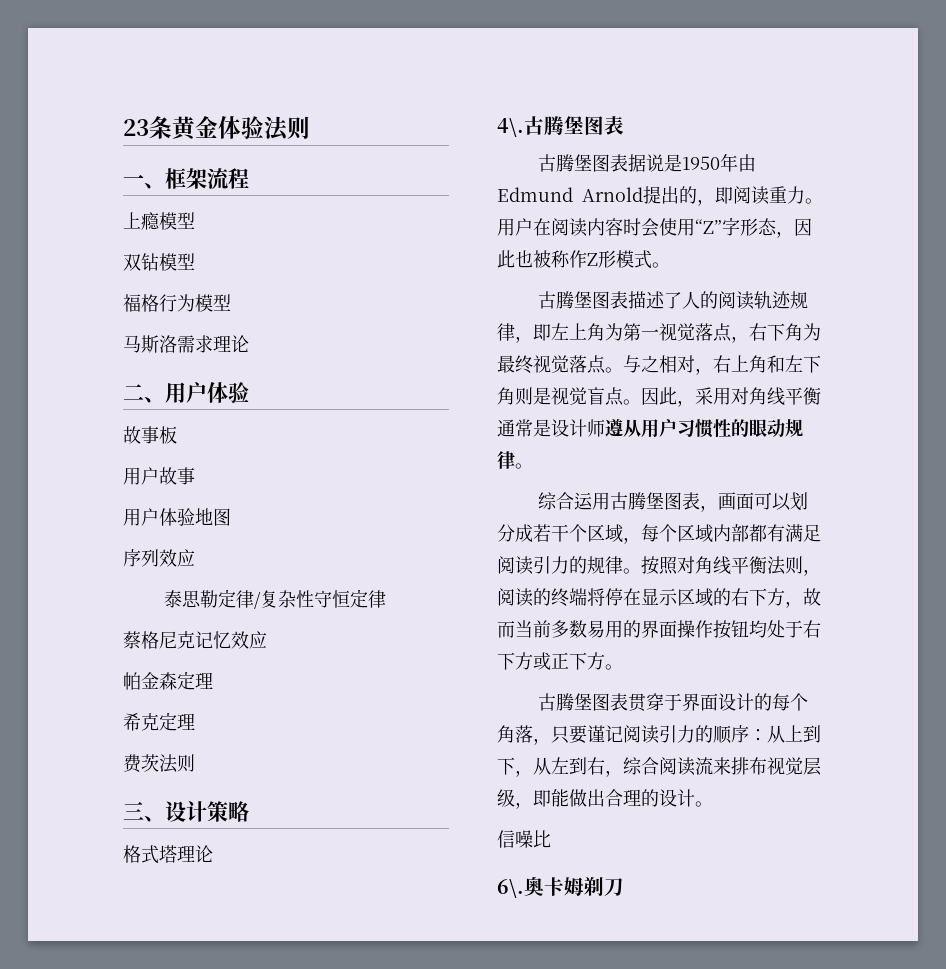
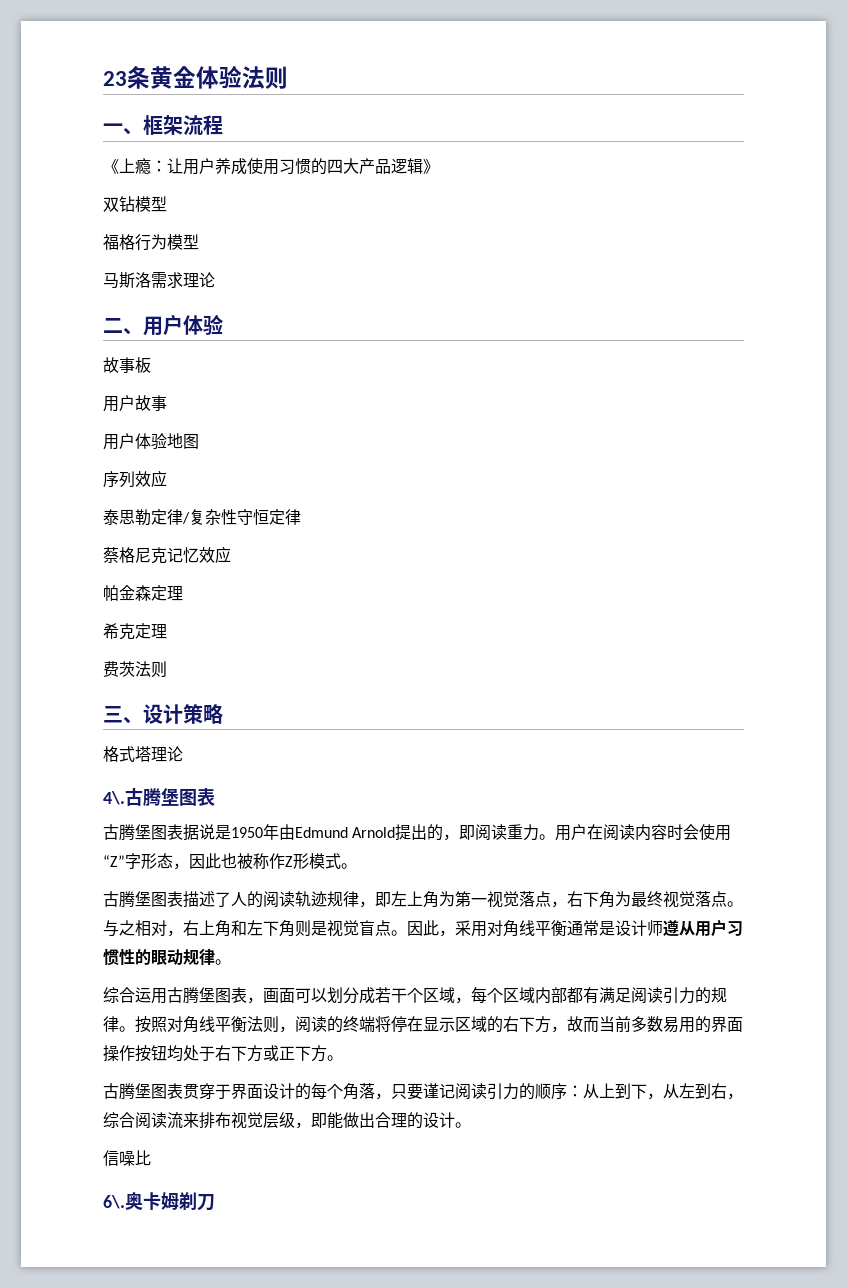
- 上瘾模型
+ 《上瘾：让用户养成使用习惯的四大产品逻辑》

